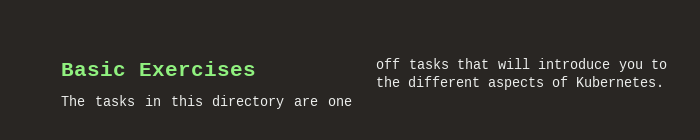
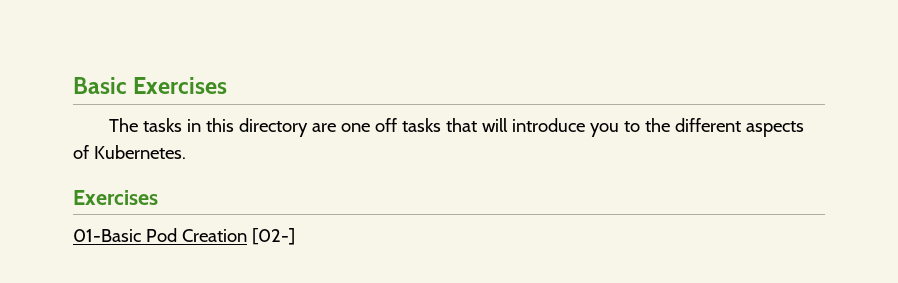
  The tasks in this directory are one off tasks that will introduce you to the different aspects of Kubernetes.
+ Exercises
+ 01-Basic Pod Creation [02-]

